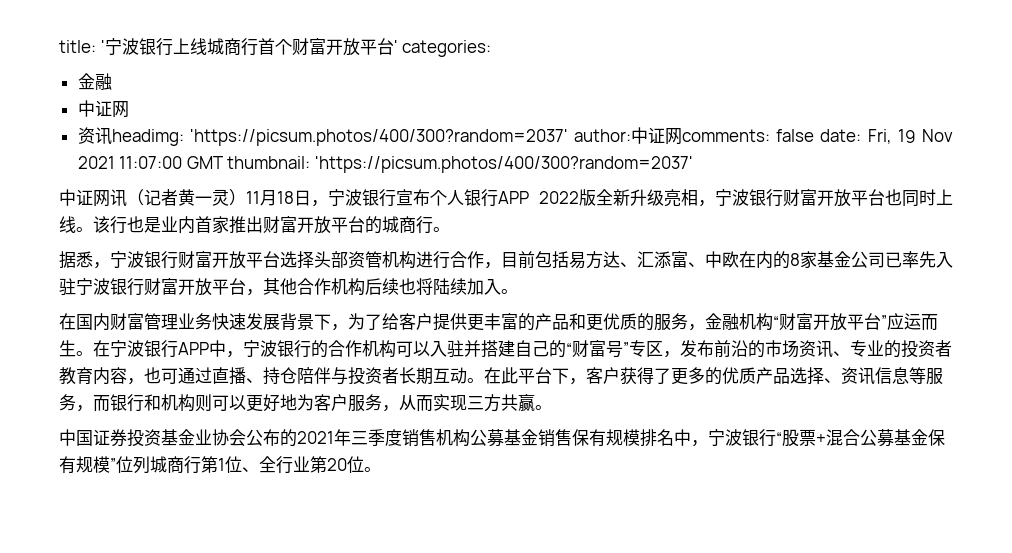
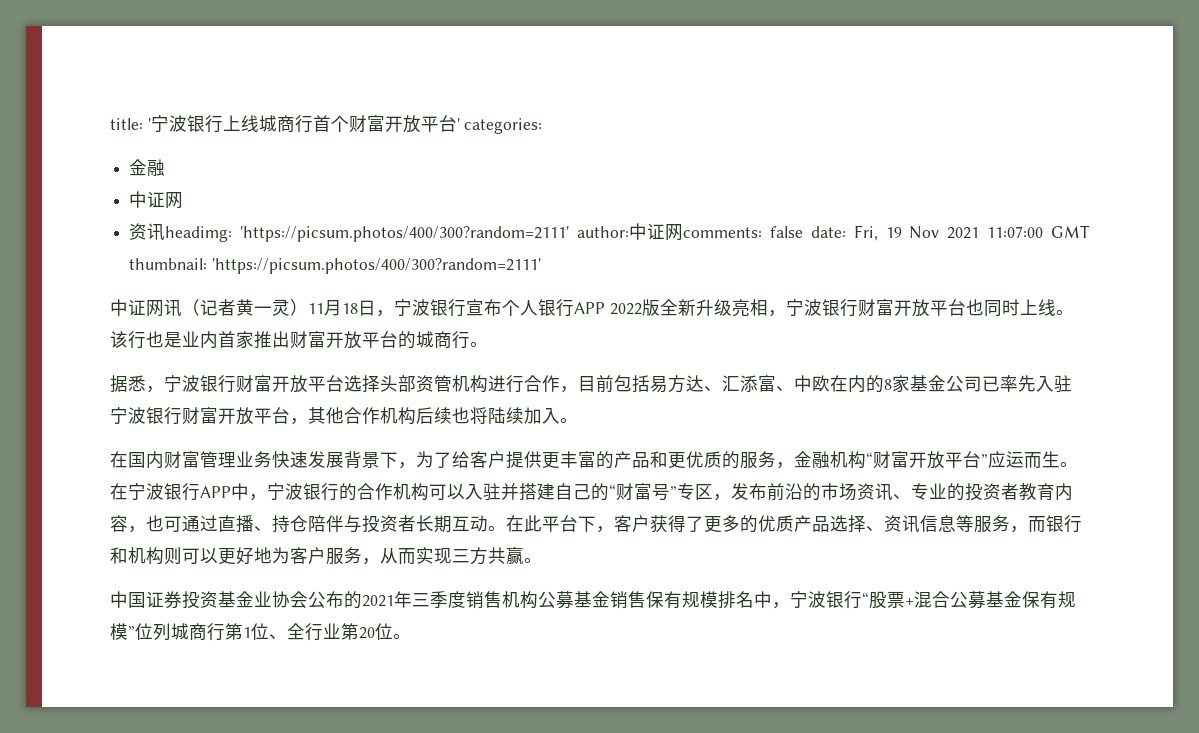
- 资讯headimg: 'https://picsum.photos/400/300?random=2037' author:中证网comments: false date: Fri, 19 Nov 2021 11:07:00 GMT thumbnail: 'https://picsum.photos/400/300?random=2037'
+ 资讯headimg: 'https://picsum.photos/400/300?random=2111' author:中证网comments: false date: Fri, 19 Nov 2021 11:07:00 GMT thumbnail: 'https://picsum.photos/400/300?random=2111'

